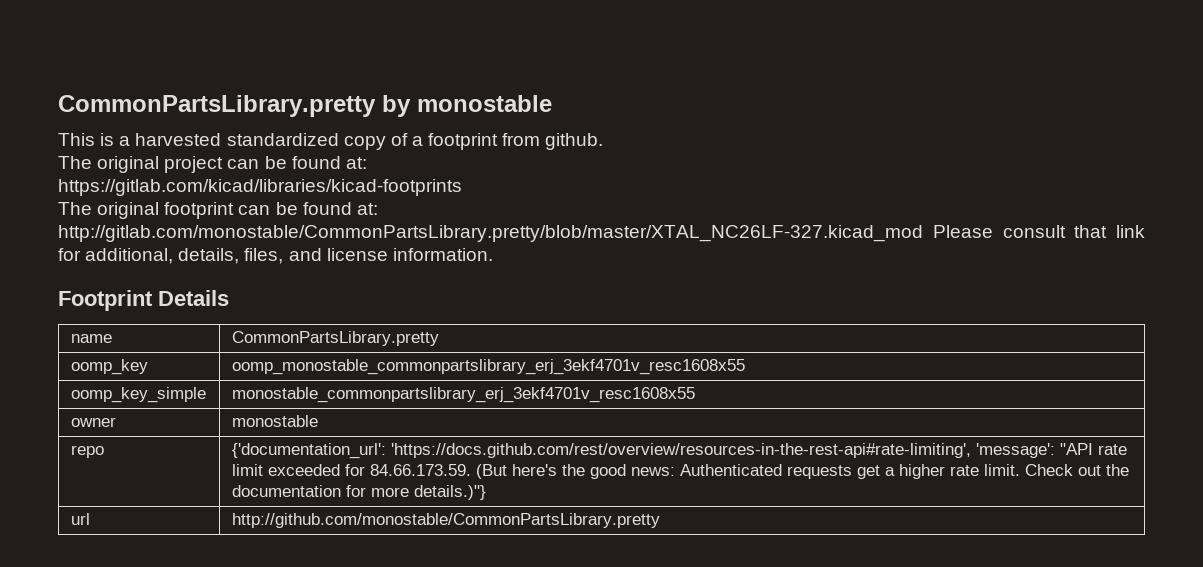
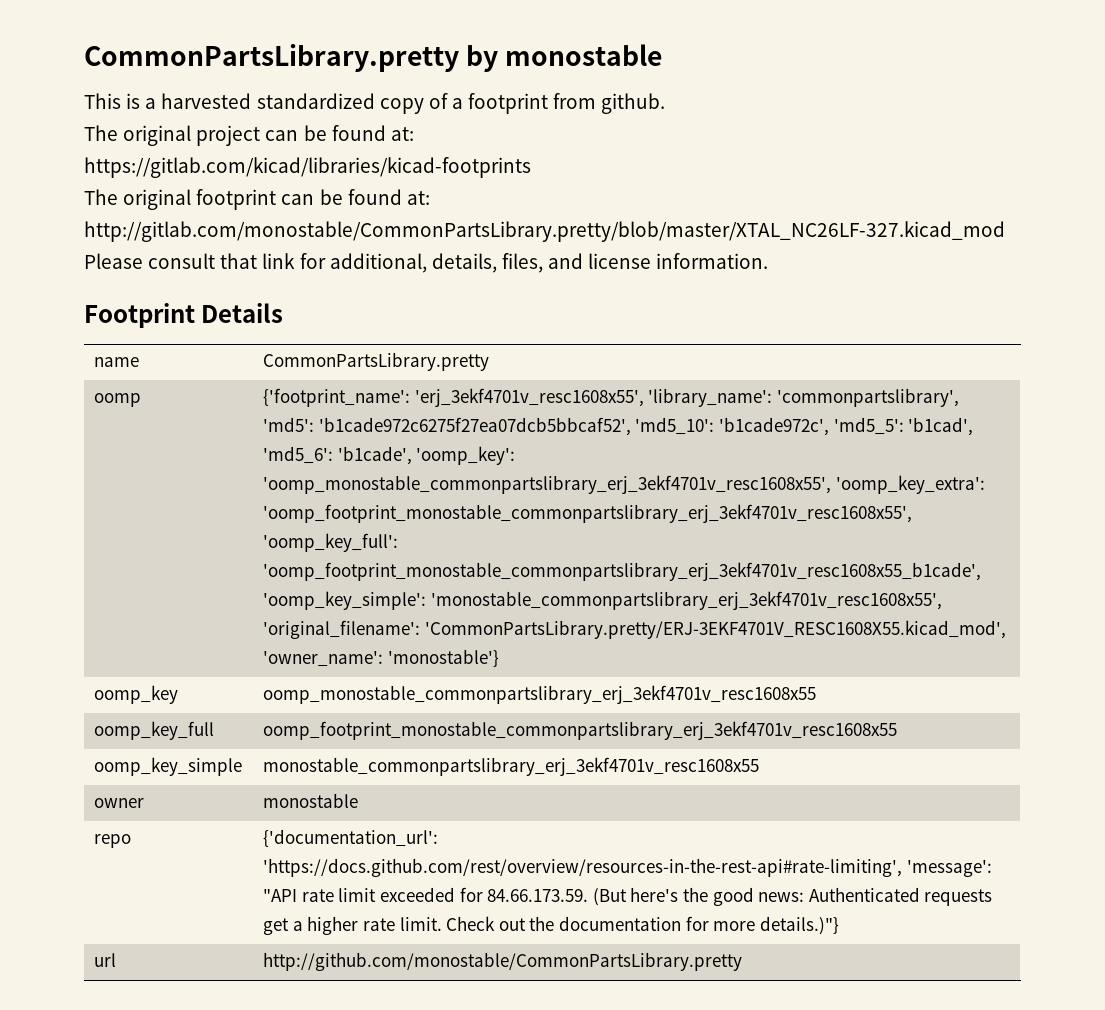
+ oomp | {'footprint_name': 'erj_3ekf4701v_resc1608x55', 'library_name': 'commonpartslibrary', 'md5': 'b1cade972c6275f27ea07dcb5bbcaf52', 'md5_10': 'b1cade972c', 'md5_5': 'b1cad', 'md5_6': 'b1cade', 'oomp_key': 'oomp_monostable_commonpartslibrary_erj_3ekf4701v_resc1608x55', 'oomp_key_extra': 'oomp_footprint_monostable_commonpartslibrary_erj_3ekf4701v_resc1608x55', 'oomp_key_full': 'oomp_footprint_monostable_commonpartslibrary_erj_3ekf4701v_resc1608x55_b1cade', 'oomp_key_simple': 'monostable_commonpartslibrary_erj_3ekf4701v_resc1608x55', 'original_filename': 'CommonPartsLibrary.pretty/ERJ-3EKF4701V_RESC1608X55.kicad_mod', 'owner_name': 'monostable'}
+ oomp_key_full | oomp_footprint_monostable_commonpartslibrary_erj_3ekf4701v_resc1608x55

